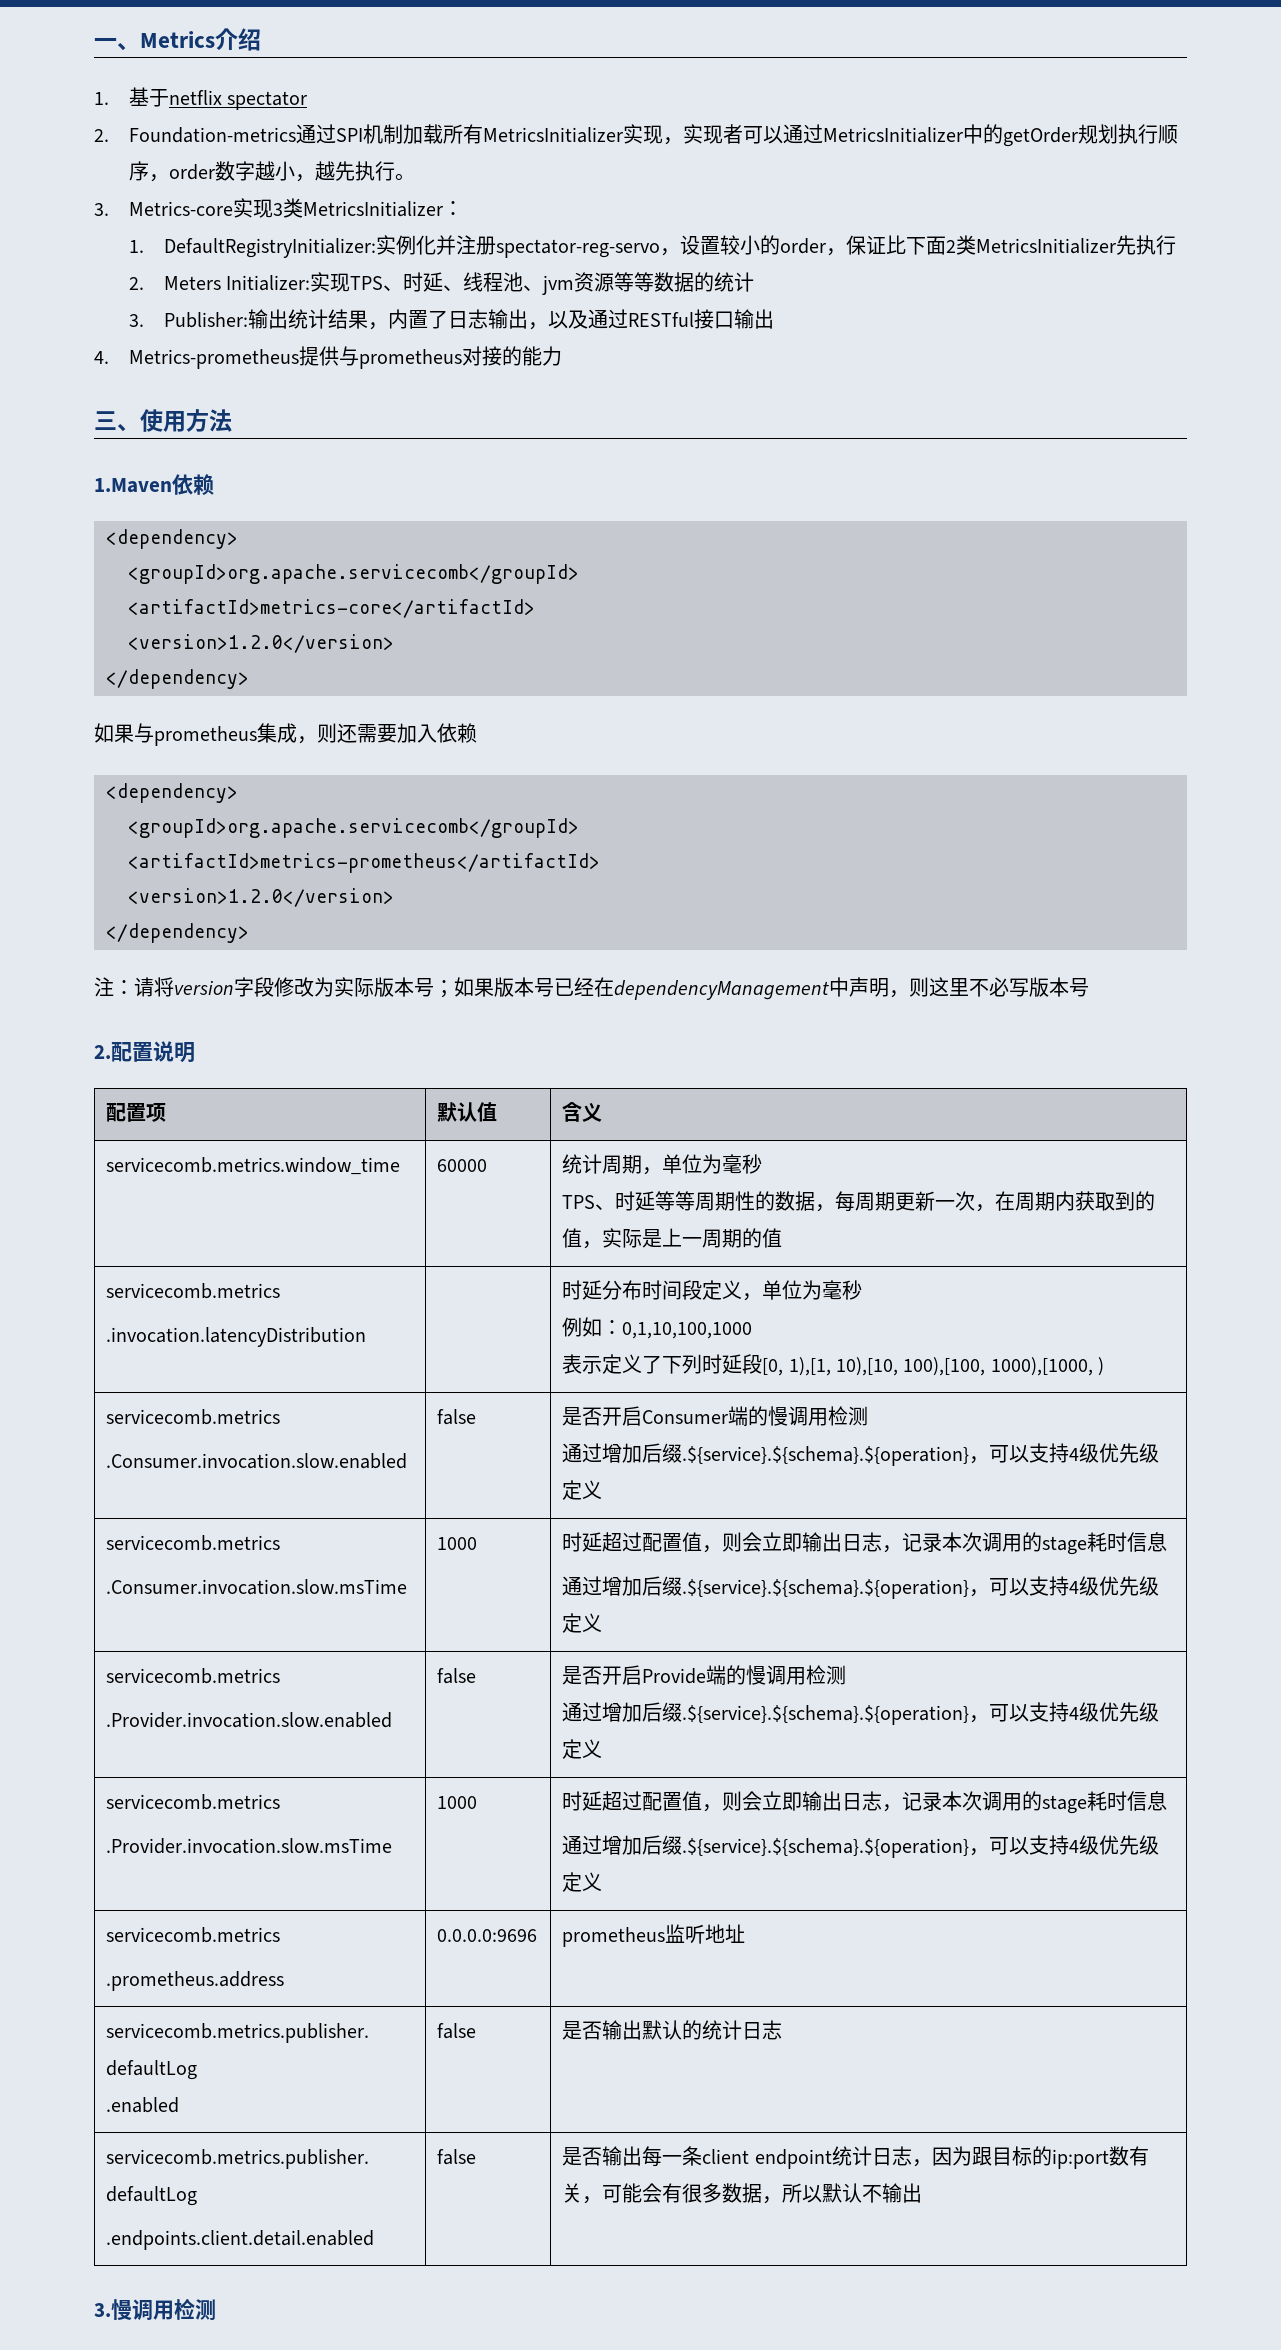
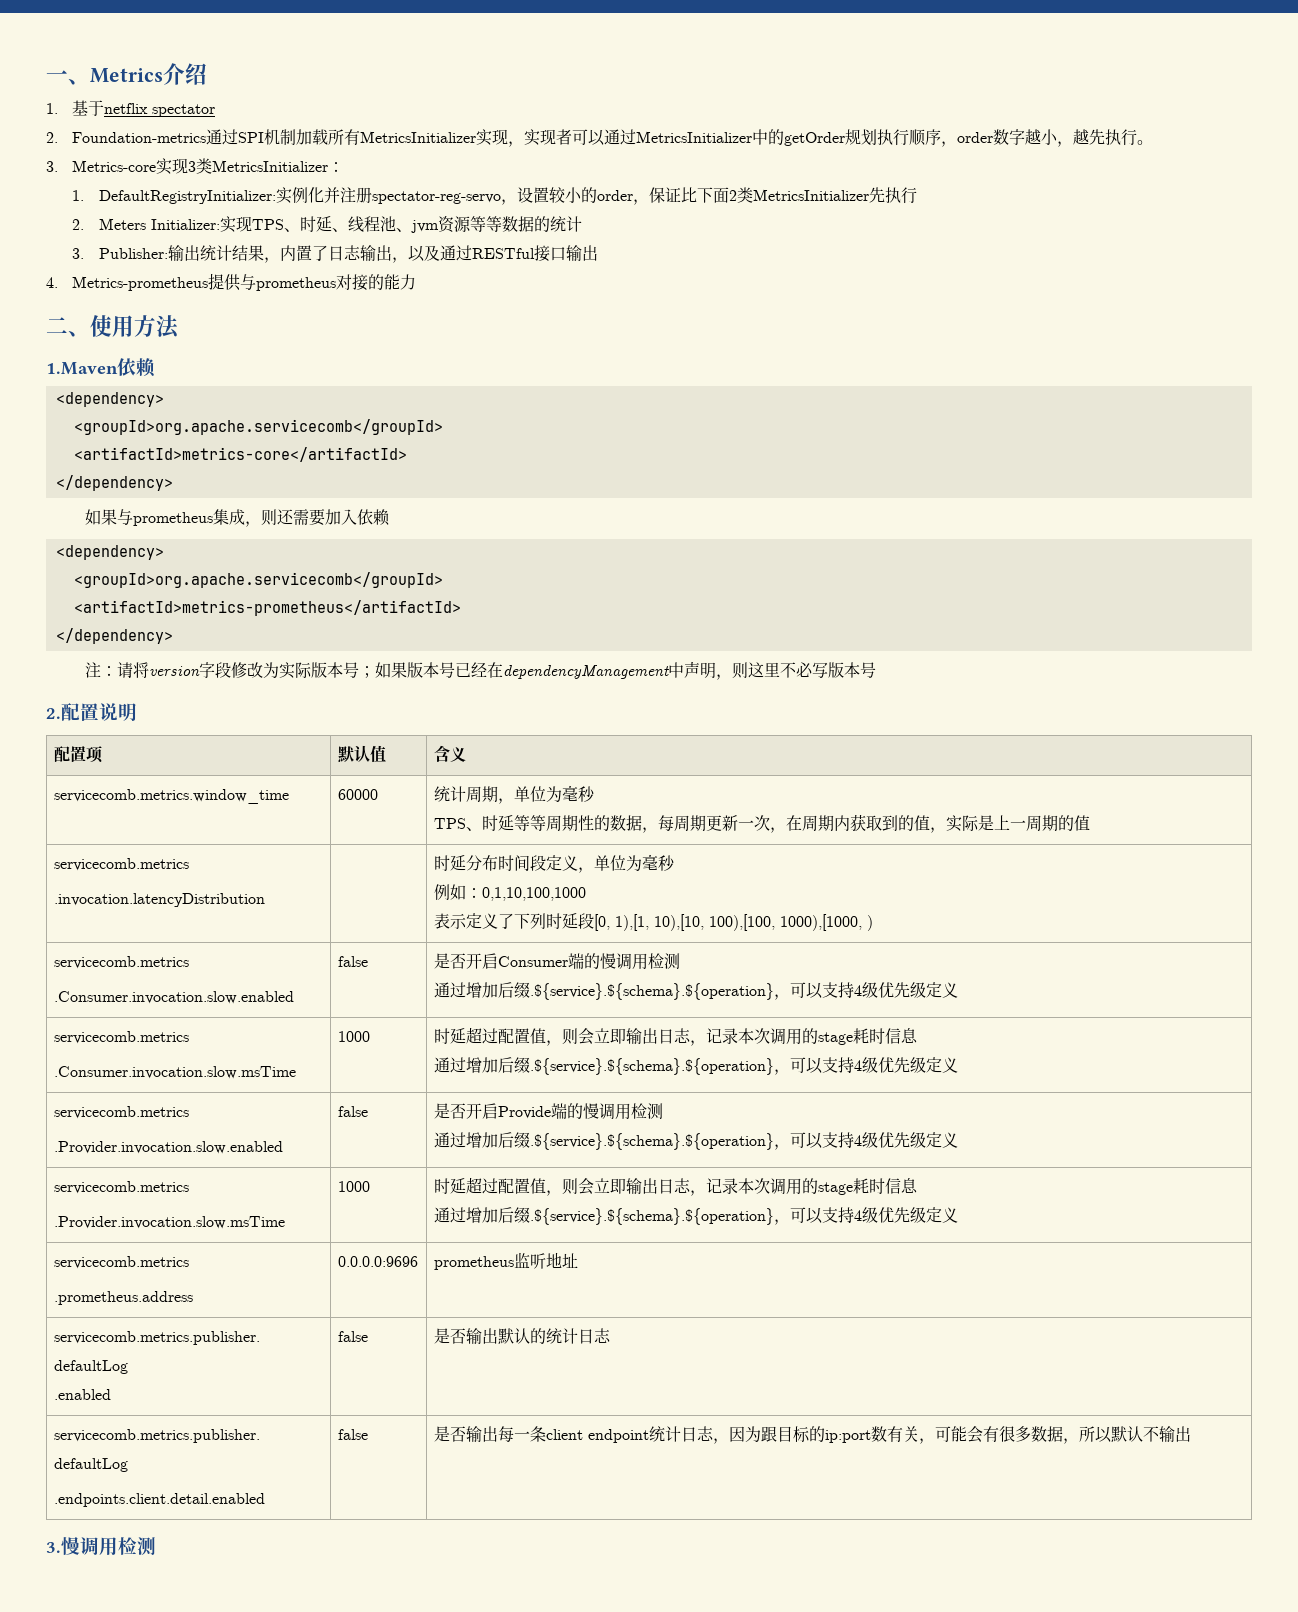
- 三、使用方法
+ 二、使用方法
  <artifactId>metrics-core</artifactId>
- <version>1.2.0</version>
  <artifactId>metrics-prometheus</artifactId>
- <version>1.2.0</version>

